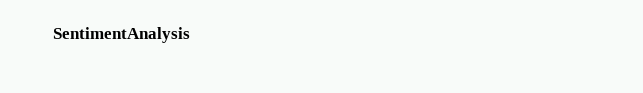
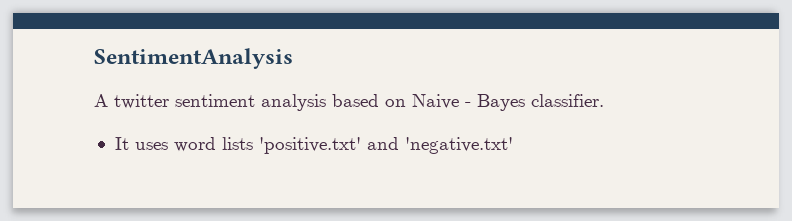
+ A twitter sentiment analysis based on Naive - Bayes classifier.
+ It uses word lists 'positive.txt' and 'negative.txt'

